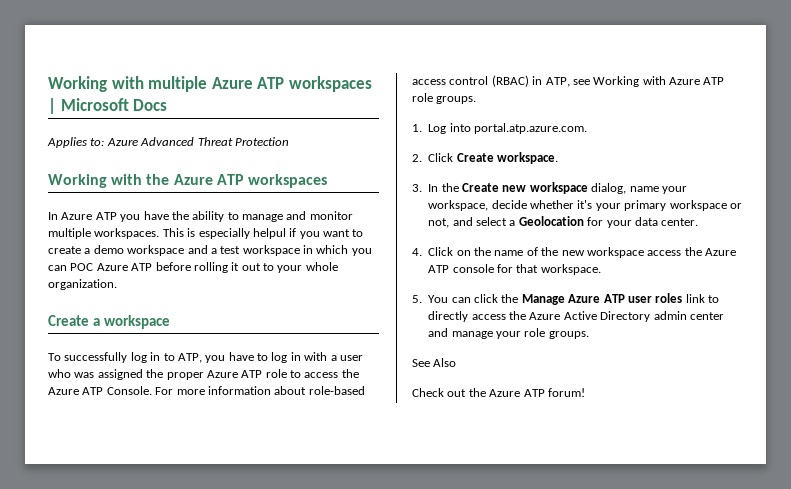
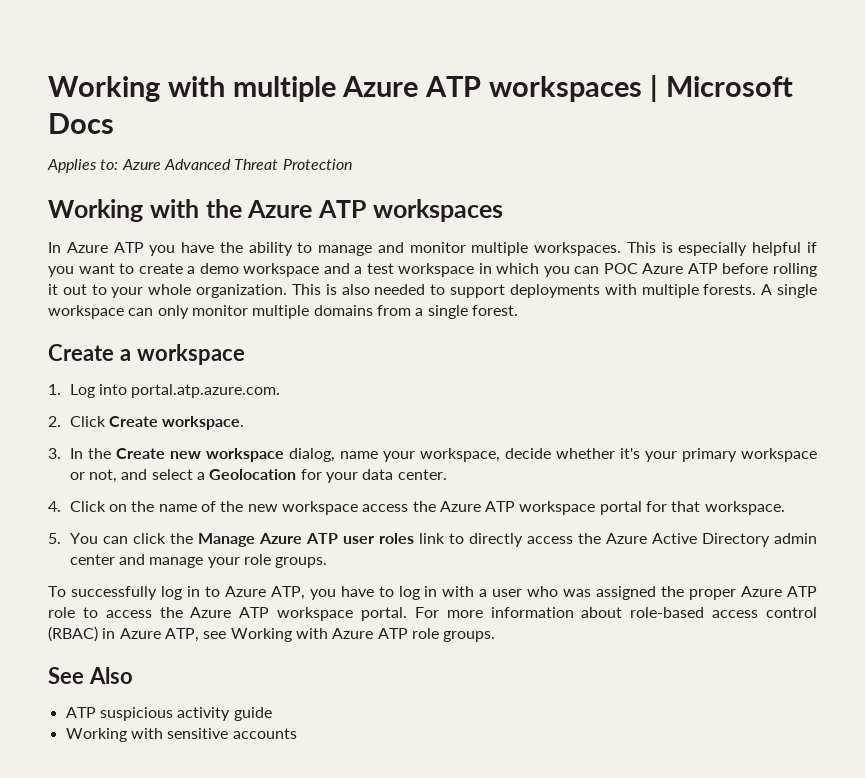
- This is especially helpul if you want to create a demo workspace and a test workspace in which you can POC Azure ATP before rolling it out to your whole organization.
+ This is especially helpful if you want to create a demo workspace and a test workspace in which you can POC Azure ATP before rolling it out to your whole organization. This is also needed to support deployments with multiple forests. A single workspace can only monitor multiple domains from a single forest.
  Create a workspace
- To successfully log in to ATP, you have to log in with a user who was assigned the proper Azure ATP role to access the Azure ATP Console. For more information about role-based access control (RBAC) in ATP, see Working with Azure ATP role groups.
- 4. Click on the name of the new workspace access the Azure ATP console for that workspace.
+ 4. Click on the name of the new workspace access the Azure ATP workspace portal for that workspace.
+ To successfully log in to Azure ATP, you have to log in with a user who was assigned the proper Azure ATP role to access the Azure ATP workspace portal. For more information about role-based access control (RBAC) in Azure ATP, see Working with Azure ATP role groups.
  See Also
- Check out the Azure ATP forum!
+ ATP suspicious activity guide
+ Working with sensitive accounts

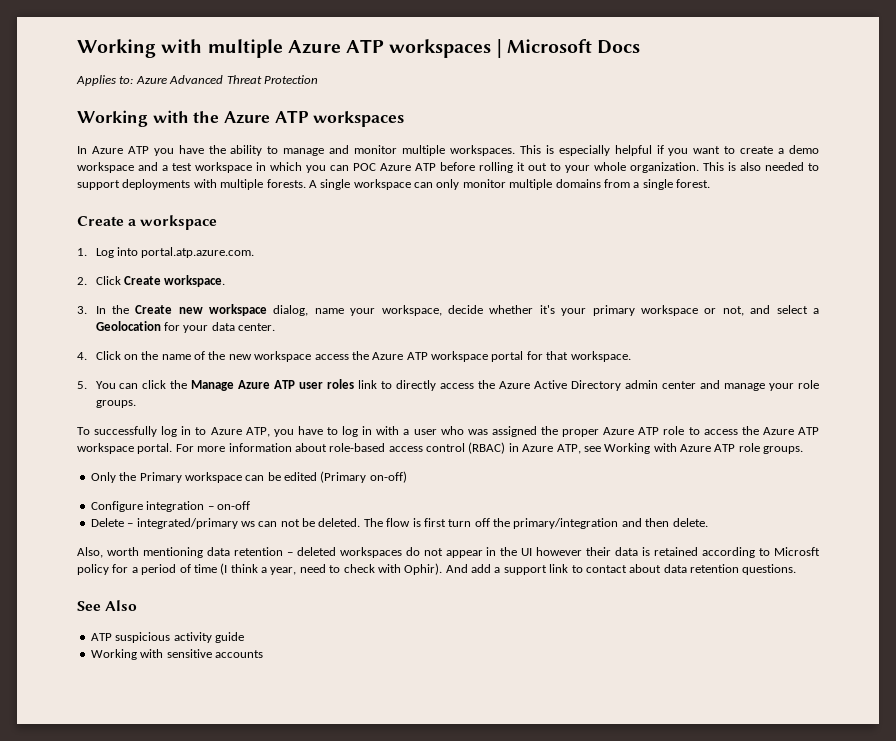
+ Only the Primary workspace can be edited (Primary on-off)
+ Configure integration – on-off
+ Delete – integrated/primary ws can not be deleted. The flow is first turn off the primary/integration and then delete.
+ Also, worth mentioning data retention – deleted workspaces do not appear in the UI however their data is retained according to Microsft policy for a period of time (I think a year, need to check with Ophir). And add a support link to contact about data retention questions.

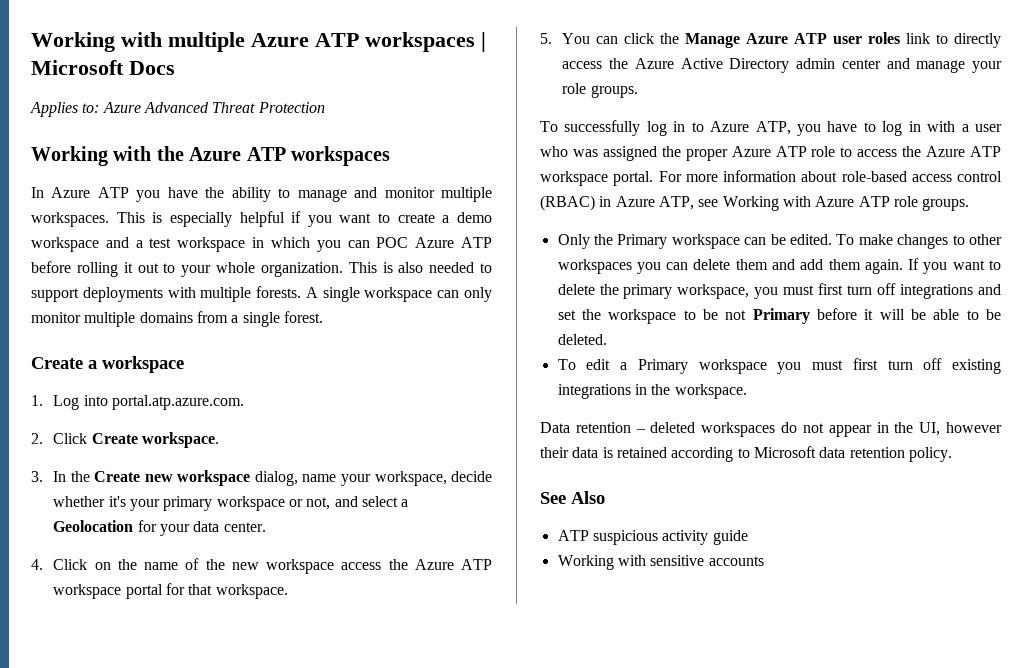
- Only the Primary workspace can be edited (Primary on-off)
- Configure integration – on-off
- Delete – integrated/primary ws can not be deleted. The flow is first turn off the primary/integration and then delete.
- Also, worth mentioning data retention – deleted workspaces do not appear in the UI however their data is retained according to Microsft policy for a period of time (I think a year, need to check with Ophir). And add a support link to contact about data retention questions.
+ Only the Primary workspace can be edited. To make changes to other workspaces you can delete them and add them again. If you want to delete the primary workspace, you must first turn off integrations and set the workspace to be not Primary before it will be able to be deleted.
+ To edit a Primary workspace you must first turn off existing integrations in the workspace.
+ Data retention – deleted workspaces do not appear in the UI, however their data is retained according to Microsoft data retention policy.

